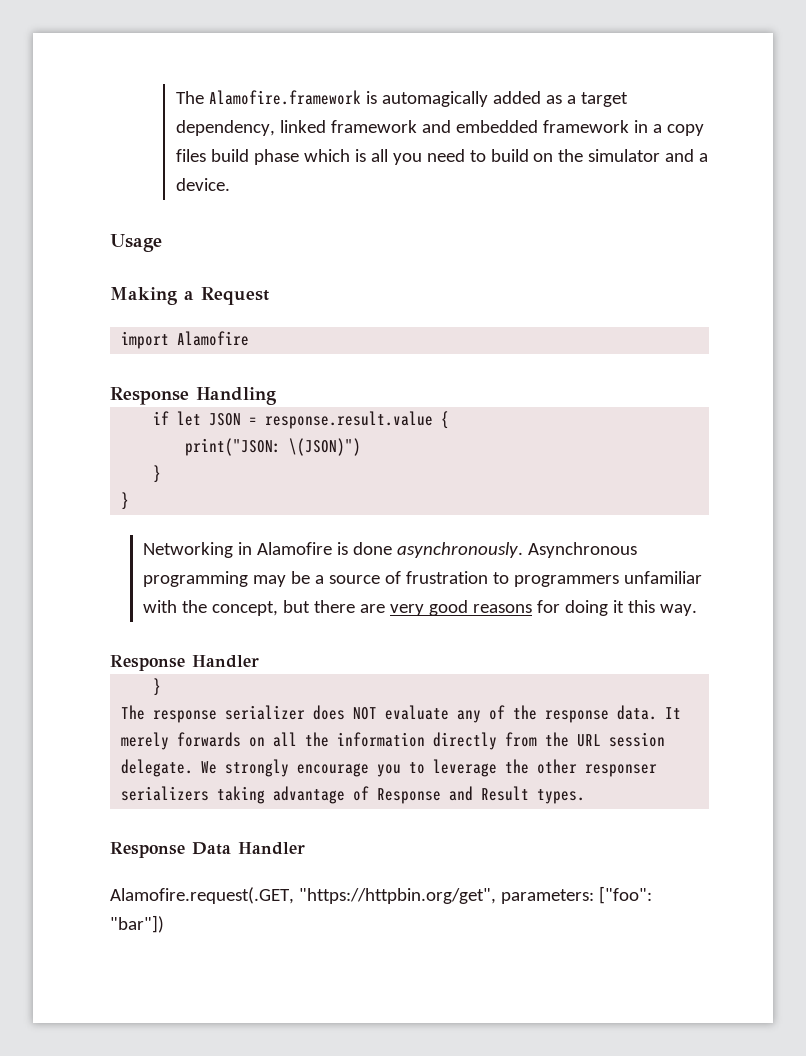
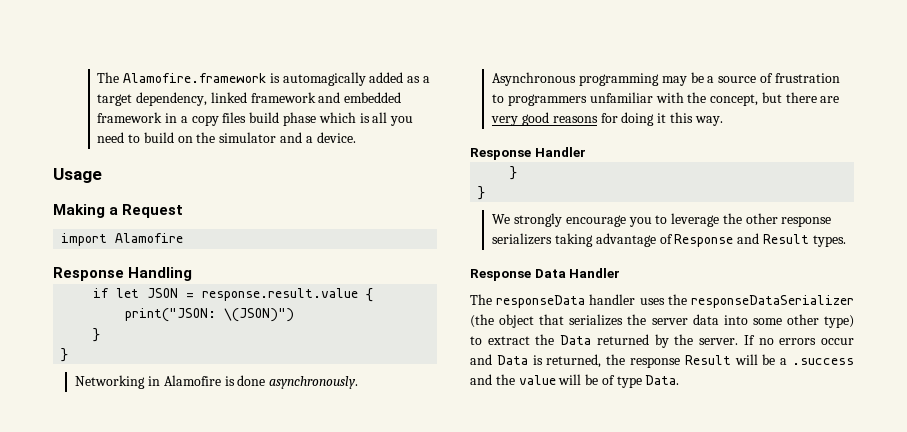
  Response Handler
  }
- The response serializer does NOT evaluate any of the response data. It merely forwards on all the information directly from the URL session delegate. We strongly encourage you to leverage the other responser serializers taking advantage of Response and Result types.
+ }
+ We strongly encourage you to leverage the other response serializers taking advantage of Response and Result types.
- Alamofire.request(.GET, "https://httpbin.org/get", parameters: ["foo": "bar"])
+ The responseData handler uses the responseDataSerializer (the object that serializes the server data into some other type) to extract the Data returned by the server. If no errors occur and Data is returned, the response Result will be a .success and the value will be of type Data.

